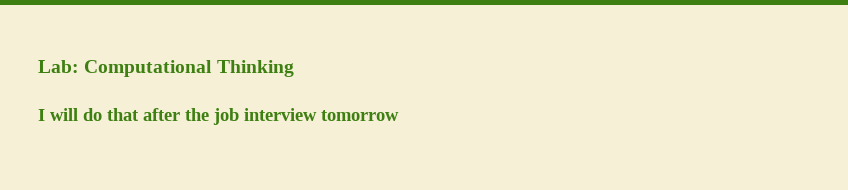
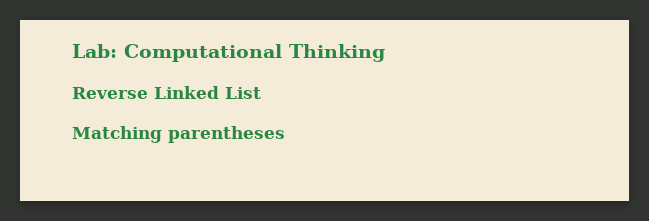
- I will do that after the job interview tomorrow
+ Reverse Linked List
+ Matching parentheses

